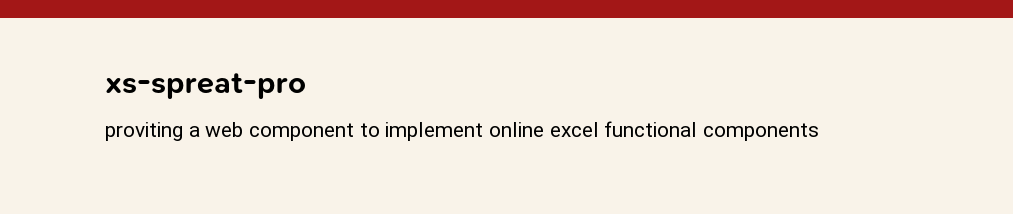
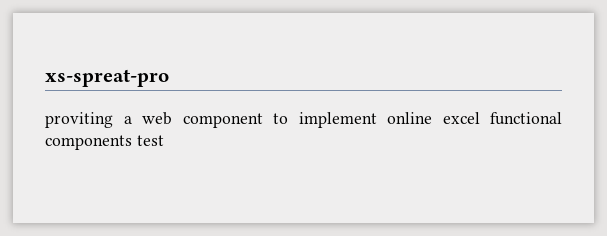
- proviting a web component to implement online excel functional components
+ proviting a web component to implement online excel functional components test

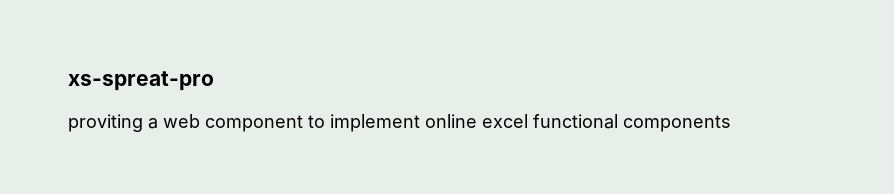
- proviting a web component to implement online excel functional components test
+ proviting a web component to implement online excel functional components

